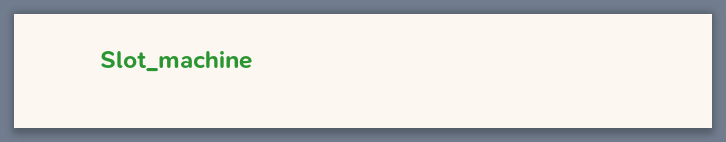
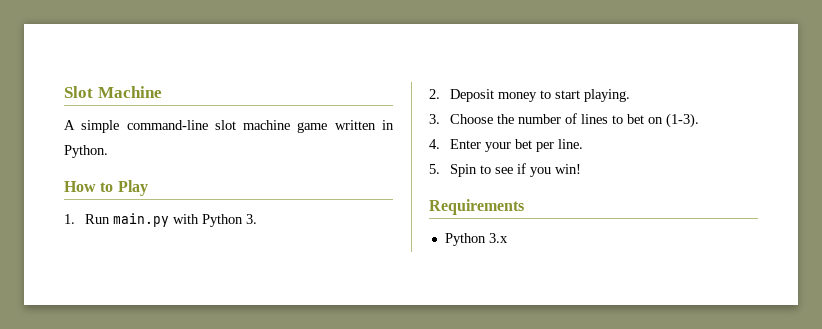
- Slot_machine
+ Slot Machine
+ A simple command-line slot machine game written in Python.
+ How to Play
+ 1. Run main.py with Python 3.
+ 2. Deposit money to start playing.
+ 3. Choose the number of lines to bet on (1-3).
+ 4. Enter your bet per line.
+ 5. Spin to see if you win!
+ Requirements
+ Python 3.x

